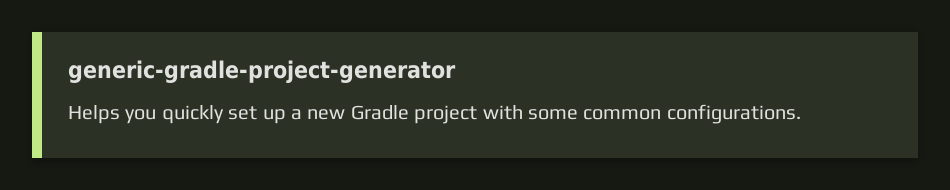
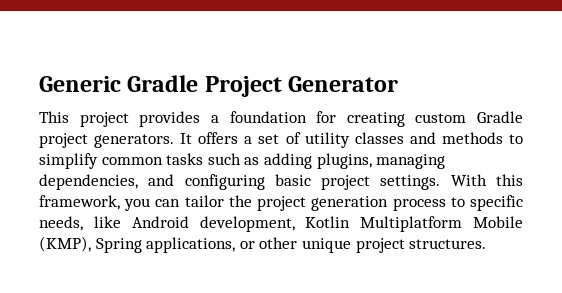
- generic-gradle-project-generator
- Helps you quickly set up a new Gradle project with some common configurations.
+ Generic Gradle Project Generator
+ This project provides a foundation for creating custom Gradle project generators. It offers a set of utility classes and methods to simplify common tasks such as adding plugins, managing dependencies, and configuring basic project settings. With this framework, you can tailor the project generation process to specific needs, like Android development, Kotlin Multiplatform Mobile (KMP), Spring applications, or other unique project structures.

